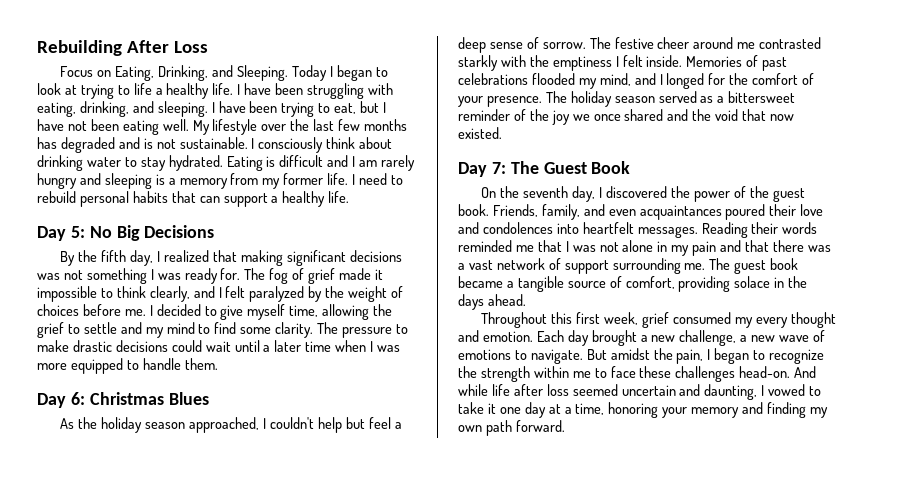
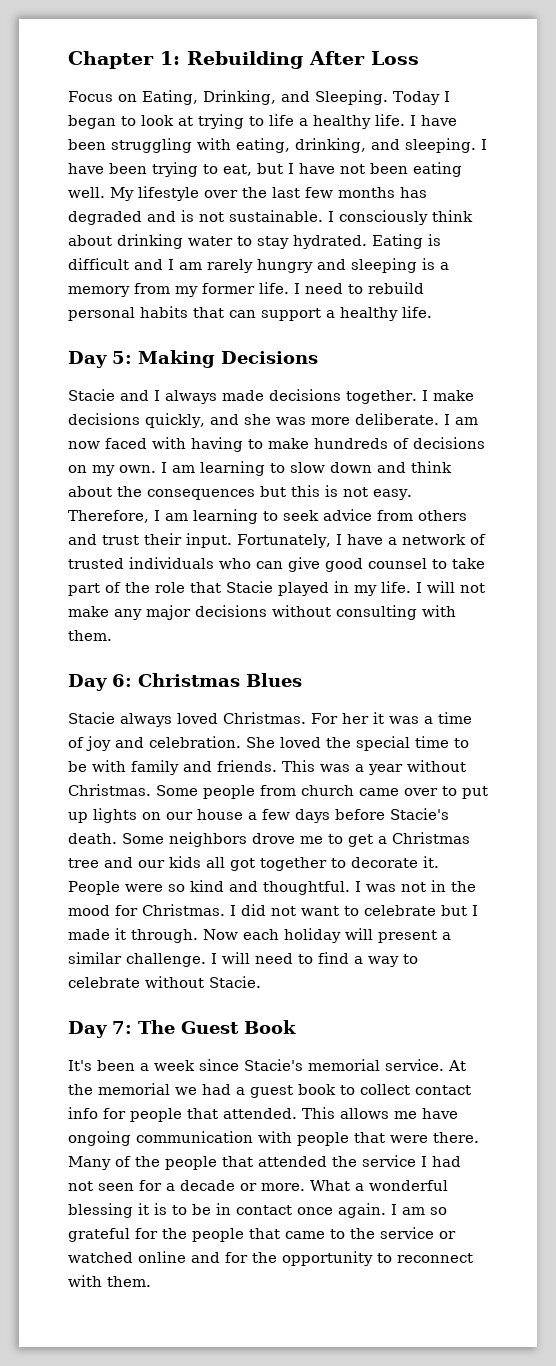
- Rebuilding After Loss
+ Chapter 1: Rebuilding After Loss
- Day 5: No Big Decisions
+ Day 5: Making Decisions
- By the fifth day, I realized that making significant decisions was not something I was ready for. The fog of grief made it impossible to think clearly, and I felt paralyzed by the weight of choices before me. I decided to give myself time, allowing the grief to settle and my mind to find some clarity. The pressure to make drastic decisions could wait until a later time when I was more equipped to handle them.
+ Stacie and I always made decisions together. I make decisions quickly, and she was more deliberate. I am now faced with having to make hundreds of decisions on my own. I am learning to slow down and think about the consequences but this is not easy. Therefore, I am learning to seek advice from others and trust their input. Fortunately, I have a network of trusted individuals who can give good counsel to take part of the role that Stacie played in my life. I will not make any major decisions without consulting with them.
- As the holiday season approached, I couldn't help but feel a deep sense of sorrow. The festive cheer around me contrasted starkly with the emptiness I felt inside. Memories of past celebrations flooded my mind, and I longed for the comfort of your presence. The holiday season served as a bittersweet reminder of the joy we once shared and the void that now existed.
+ Stacie always loved Christmas. For her it was a time of joy and celebration. She loved the special time to be with family and friends. This was a year without Christmas. Some people from church came over to put up lights on our house a few days before Stacie's death. Some neighbors drove me to get a Christmas tree and our kids all got together to decorate it. People were so kind and thoughtful. I was not in the mood for Christmas. I did not want to celebrate but I made it through. Now each holiday will present a similar challenge. I will need to find a way to celebrate without Stacie.
- On the seventh day, I discovered the power of the guest book. Friends, family, and even acquaintances poured their love and condolences into heartfelt messages. Reading their words reminded me that I was not alone in my pain and that there was a vast network of support surrounding me. The guest book became a tangible source of comfort, providing solace in the days ahead.
- Throughout this first week, grief consumed my every thought and emotion. Each day brought a new challenge, a new wave of emotions to navigate. But amidst the pain, I began to recognize the strength within me to face these challenges head-on. And while life after loss seemed uncertain and daunting, I vowed to take it one day at a time, honoring your memory and finding my own path forward.
+ It's been a week since Stacie's memorial service. At the memorial we had a guest book to collect contact info for people that attended. This allows me have ongoing communication with people that were there. Many of the people that attended the service I had not seen for a decade or more. What a wonderful blessing it is to be in contact once again. I am so grateful for the people that came to the service or watched online and for the opportunity to reconnect with them.

